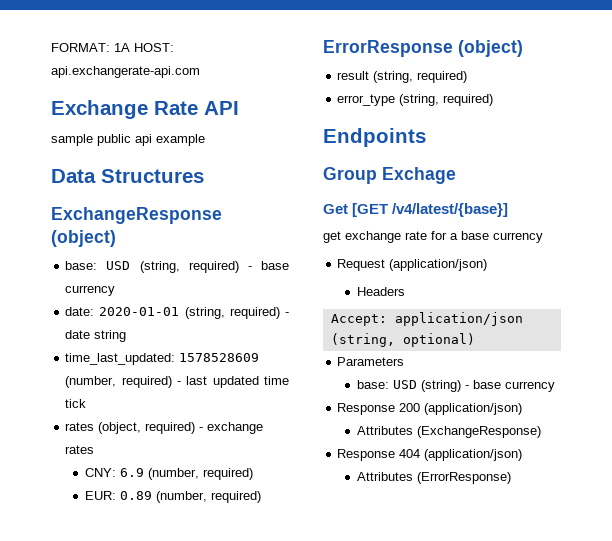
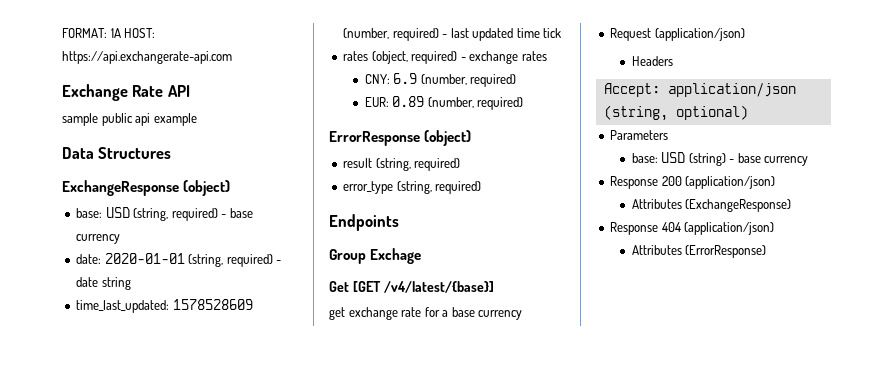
- FORMAT: 1A HOST: api.exchangerate-api.com
+ FORMAT: 1A HOST: https://api.exchangerate-api.com

